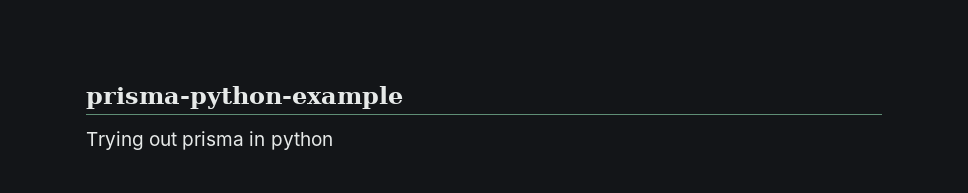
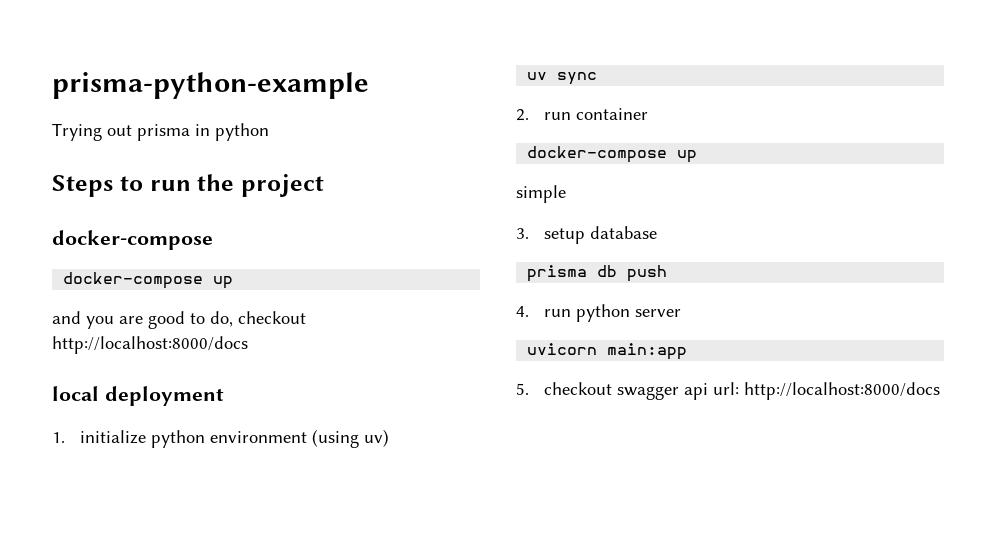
+ Steps to run the project
+ docker-compose
+ docker-compose up
+ and you are good to do, checkout http://localhost:8000/docs
+ local deployment
+ 1. initialize python environment (using uv)
+ uv sync
+ 2. run container
+ docker-compose up
+ simple
+ 3. setup database
+ prisma db push
+ 4. run python server
+ uvicorn main:app
+ 5. checkout swagger api url: http://localhost:8000/docs

